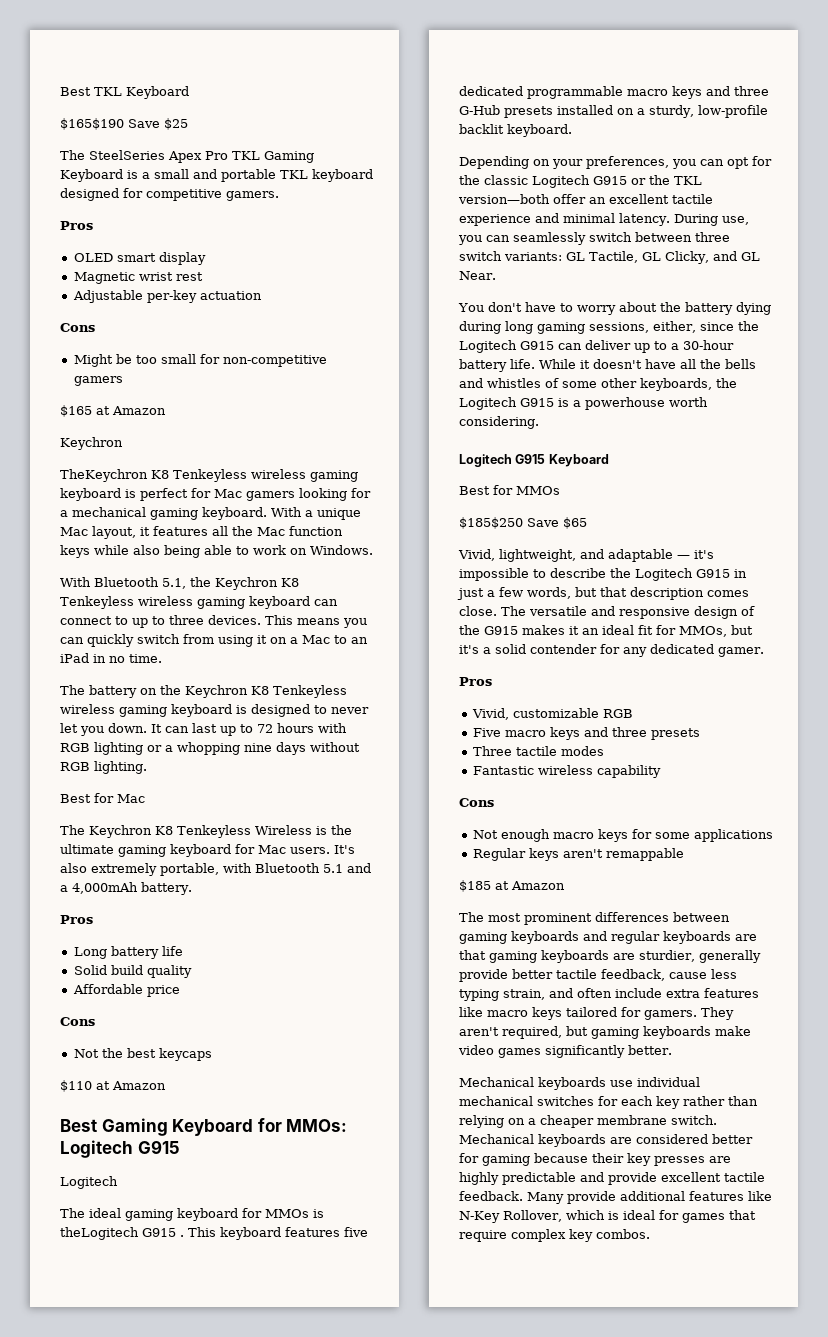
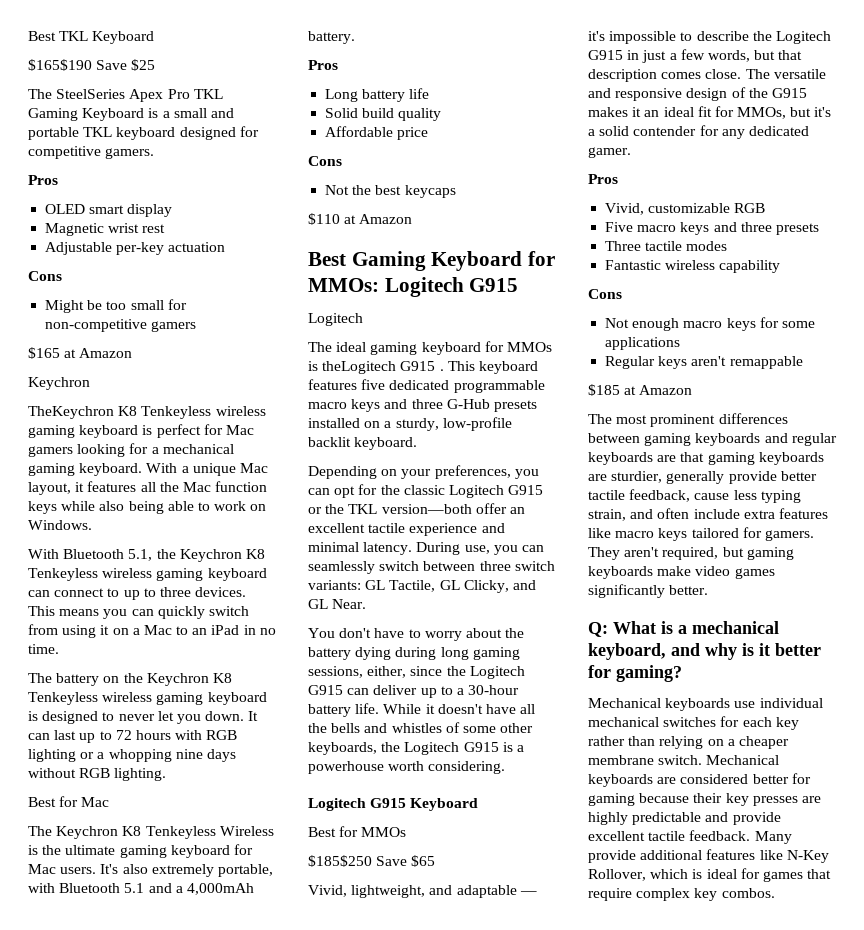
+ Q: What is a mechanical keyboard, and why is it better for gaming?

